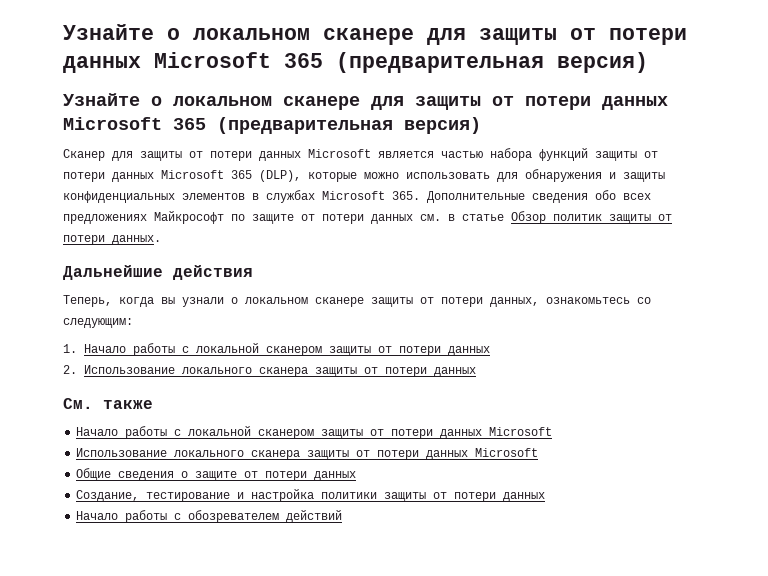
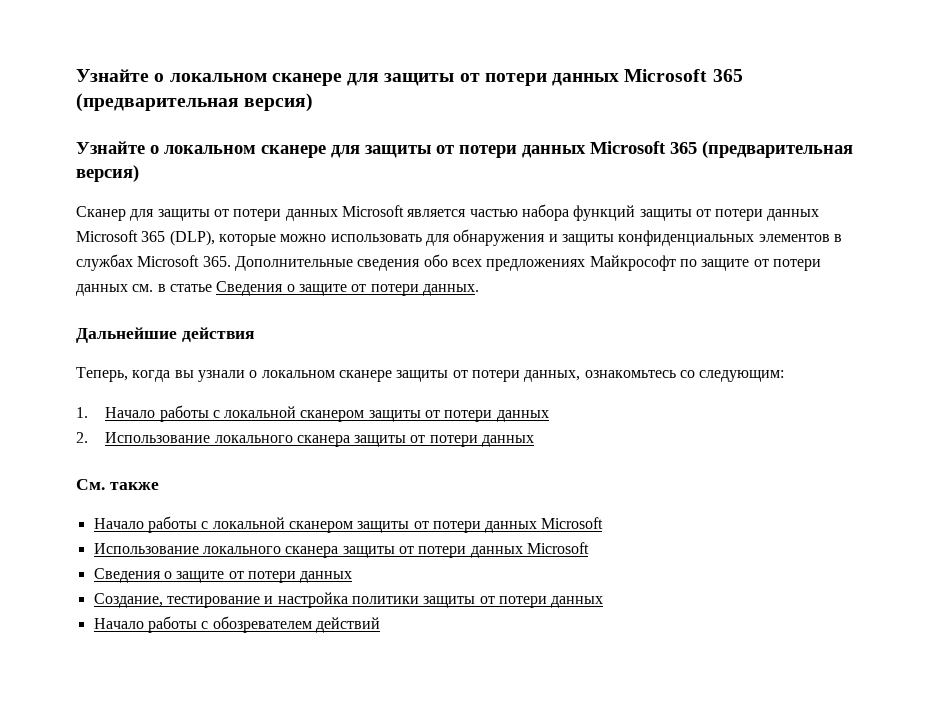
- Сканер для защиты от потери данных Microsoft является частью набора функций защиты от потери данных Microsoft 365 (DLP), которые можно использовать для обнаружения и защиты конфиденциальных элементов в службах Microsoft 365. Дополнительные сведения обо всех предложениях Майкрософт по защите от потери данных см. в статье Обзор политик защиты от потери данных.
+ Сканер для защиты от потери данных Microsoft является частью набора функций защиты от потери данных Microsoft 365 (DLP), которые можно использовать для обнаружения и защиты конфиденциальных элементов в службах Microsoft 365. Дополнительные сведения обо всех предложениях Майкрософт по защите от потери данных см. в статье Сведения о защите от потери данных.
- Общие сведения о защите от потери данных
+ Сведения о защите от потери данных

